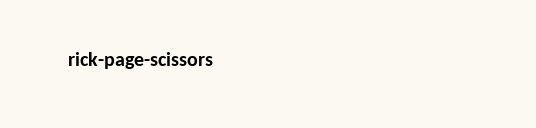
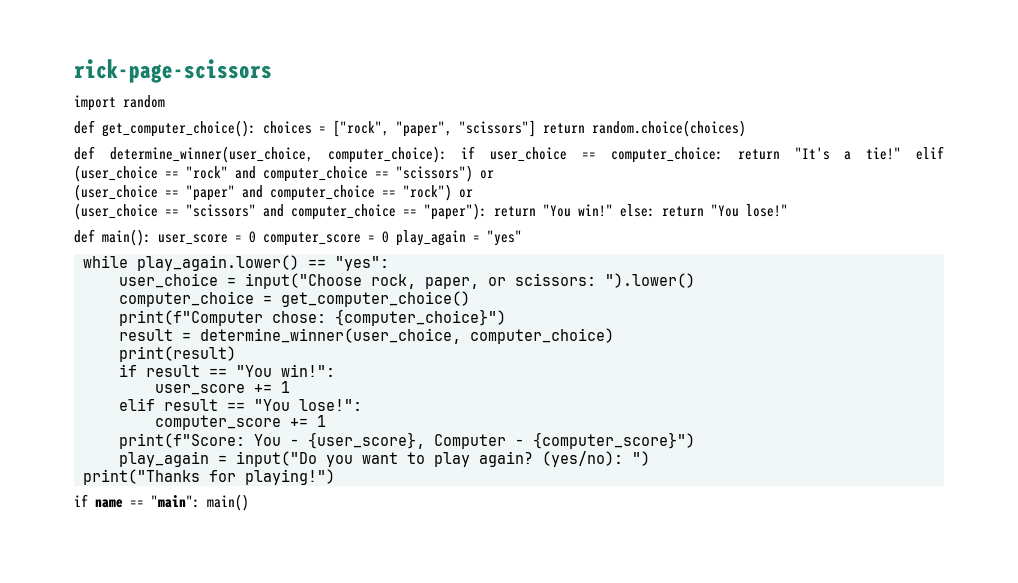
+ import random
+ def get_computer_choice(): choices = ["rock", "paper", "scissors"] return random.choice(choices)
+ def determine_winner(user_choice, computer_choice): if user_choice == computer_choice: return "It's a tie!" elif (user_choice == "rock" and computer_choice == "scissors") or
+ (user_choice == "paper" and computer_choice == "rock") or
+ (user_choice == "scissors" and computer_choice == "paper"): return "You win!" else: return "You lose!"
+ def main(): user_score = 0 computer_score = 0 play_again = "yes"
+ while play_again.lower() == "yes":
+ user_choice = input("Choose rock, paper, or scissors: ").lower()
+ computer_choice = get_computer_choice()
+ print(f"Computer chose: {computer_choice}")
+ result = determine_winner(user_choice, computer_choice)
+ print(result)
+ if result == "You win!":
+ user_score += 1
+ elif result == "You lose!":
+ computer_score += 1
+ print(f"Score: You - {user_score}, Computer - {computer_score}")
+ play_again = input("Do you want to play again? (yes/no): ")
+ print("Thanks for playing!")
+ if name == "main": main()

